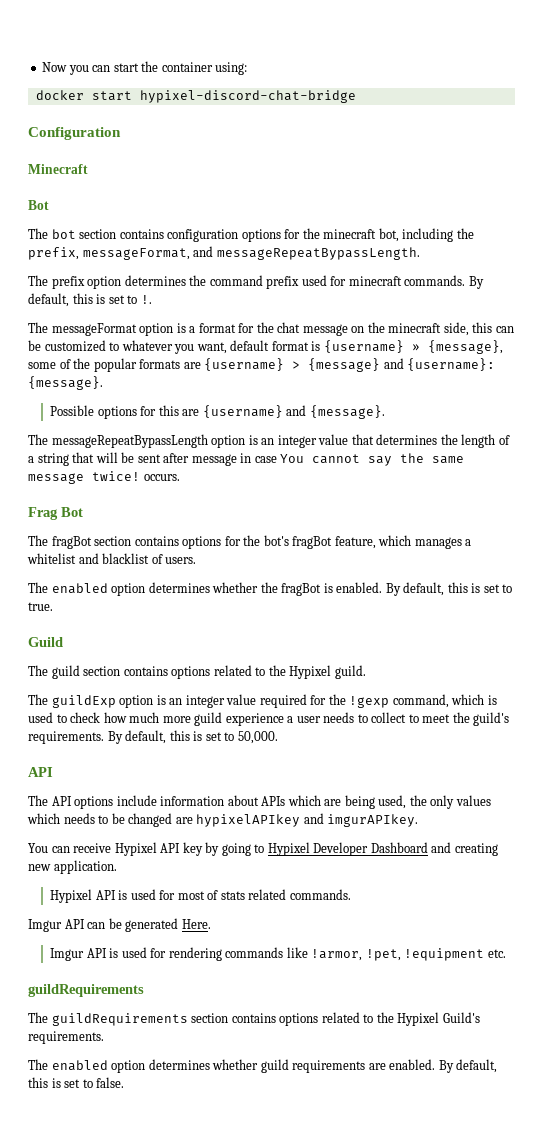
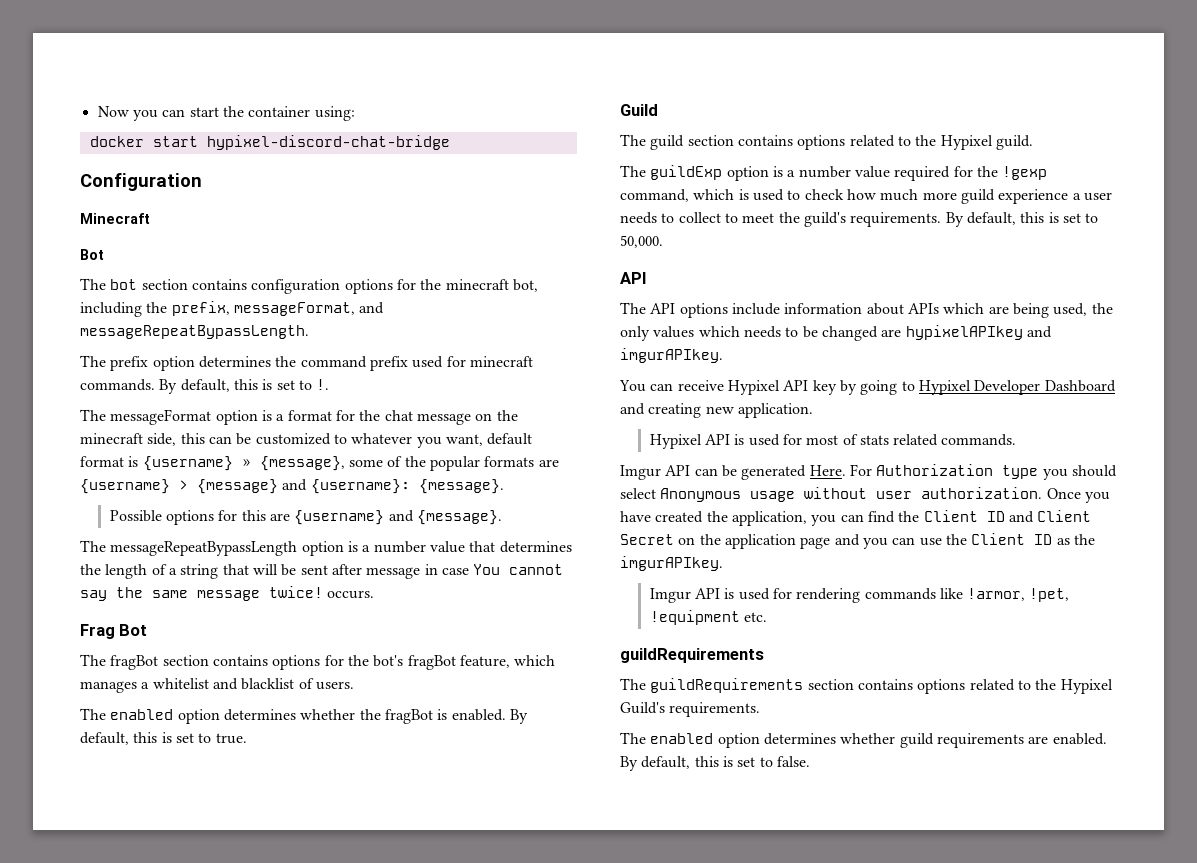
- The messageRepeatBypassLength option is an integer value that determines the length of a string that will be sent after message in case You cannot say the same message twice! occurs.
+ The messageRepeatBypassLength option is a number value that determines the length of a string that will be sent after message in case You cannot say the same message twice! occurs.
- The guildExp option is an integer value required for the !gexp command, which is used to check how much more guild experience a user needs to collect to meet the guild's requirements.
+ The guildExp option is a number value required for the !gexp command, which is used to check how much more guild experience a user needs to collect to meet the guild's requirements.
+ For Authorization type you should select Anonymous usage without user authorization. Once you have created the application, you can find the Client ID and Client Secret on the application page and you can use the Client ID as the imgurAPIkey.

